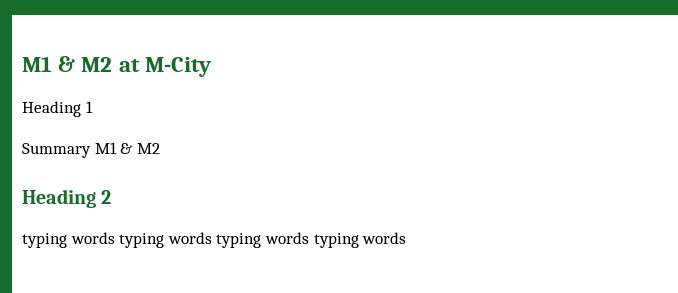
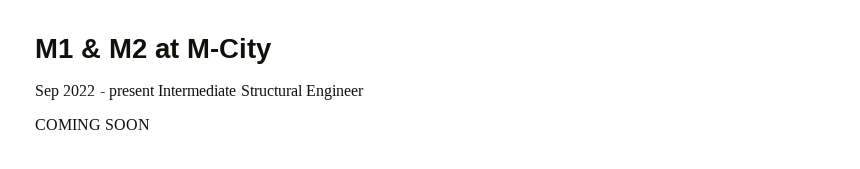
- Heading 1
- Summary M1 & M2
- Heading 2
- typing words typing words typing words typing words
+ Sep 2022 - present Intermediate Structural Engineer
+ COMING SOON

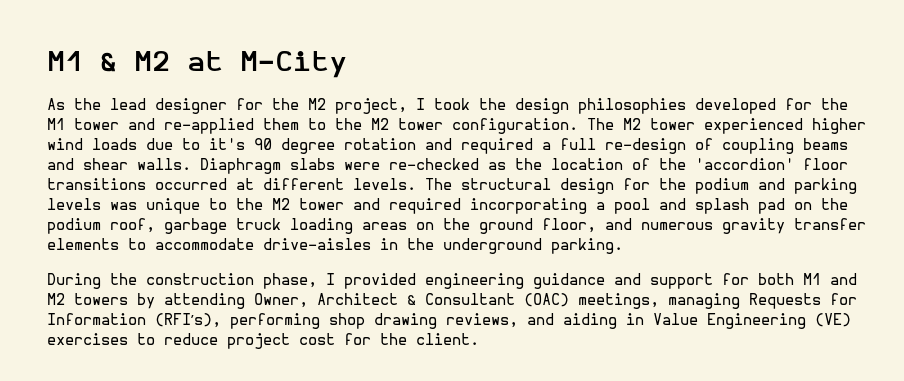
- Sep 2022 - present Intermediate Structural Engineer
- COMING SOON
+ As the lead designer for the M2 project, I took the design philosophies developed for the M1 tower and re-applied them to the M2 tower configuration. The M2 tower experienced higher wind loads due to it's 90 degree rotation and required a full re-design of coupling beams and shear walls. Diaphragm slabs were re-checked as the location of the 'accordion' floor transitions occurred at different levels. The structural design for the podium and parking levels was unique to the M2 tower and required incorporating a pool and splash pad on the podium roof, garbage truck loading areas on the ground floor, and numerous gravity transfer elements to accommodate drive-aisles in the underground parking.
+ During the construction phase, I provided engineering guidance and support for both M1 and M2 towers by attending Owner, Architect & Consultant (OAC) meetings, managing Requests for Information (RFI’s), performing shop drawing reviews, and aiding in Value Engineering (VE) exercises to reduce project cost for the client.

